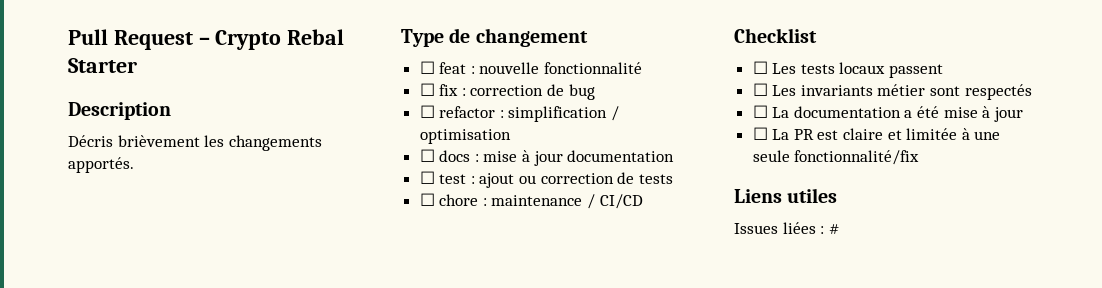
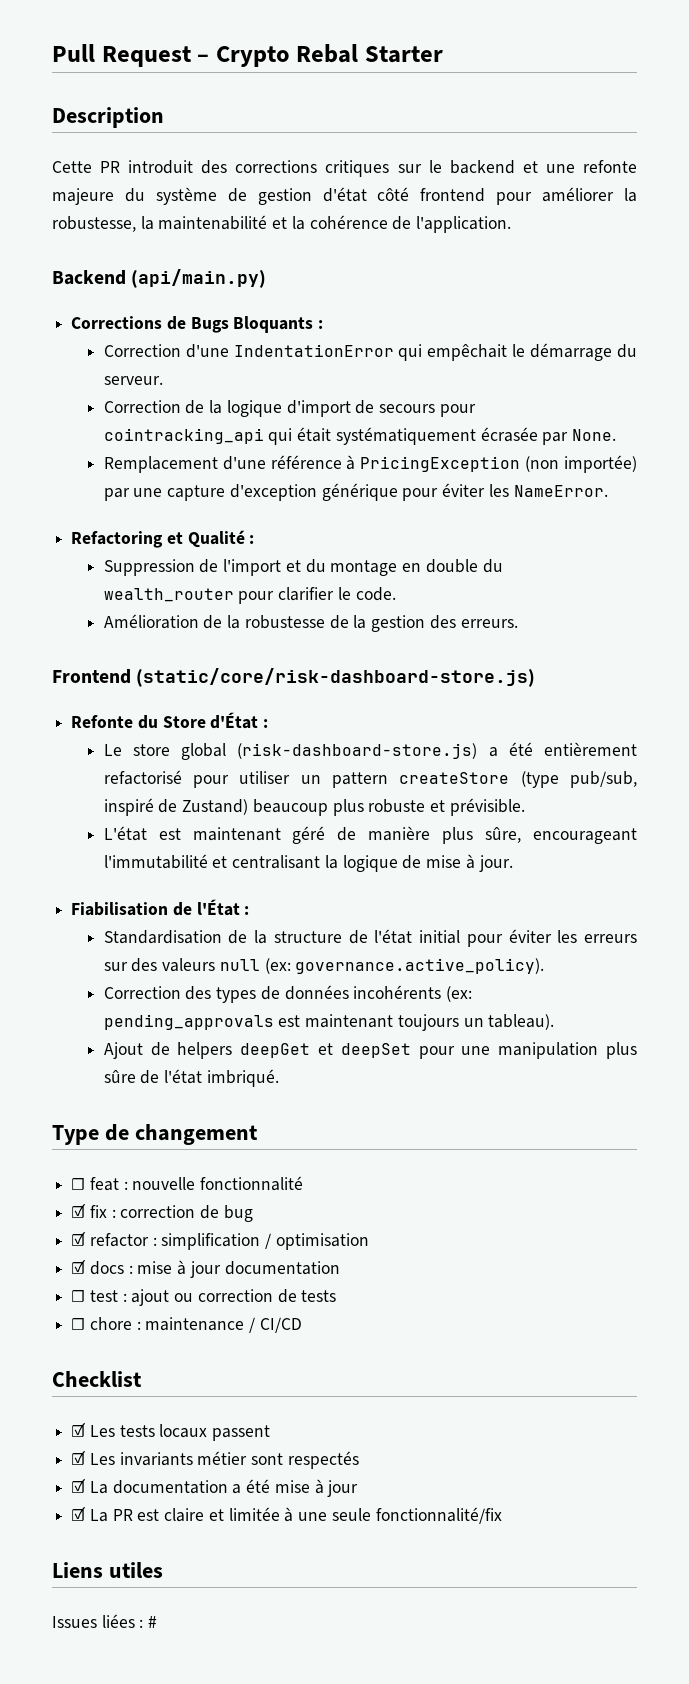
- Décris brièvement les changements apportés.
+ Cette PR introduit des corrections critiques sur le backend et une refonte majeure du système de gestion d'état côté frontend pour améliorer la robustesse, la maintenabilité et la cohérence de l'application.
+ Backend (api/main.py)
+ Corrections de Bugs Bloquants :
+ Correction d'une IndentationError qui empêchait le démarrage du serveur.
+ Correction de la logique d'import de secours pour cointracking_api qui était systématiquement écrasée par None.
+ Remplacement d'une référence à PricingException (non importée) par une capture d'exception générique pour éviter les NameError.
+ Refactoring et Qualité :
+ Suppression de l'import et du montage en double du wealth_router pour clarifier le code.
+ Amélioration de la robustesse de la gestion des erreurs.
+ Frontend (static/core/risk-dashboard-store.js)
+ Refonte du Store d'État :
+ Le store global (risk-dashboard-store.js) a été entièrement refactorisé pour utiliser un pattern createStore (type pub/sub, inspiré de Zustand) beaucoup plus robuste et prévisible.
+ L'état est maintenant géré de manière plus sûre, encourageant l'immutabilité et centralisant la logique de mise à jour.
+ Fiabilisation de l'État :
+ Standardisation de la structure de l'état initial pour éviter les erreurs sur des valeurs null (ex: governance.active_policy).
+ Correction des types de données incohérents (ex: pending_approvals est maintenant toujours un tableau).
+ Ajout de helpers deepGet et deepSet pour une manipulation plus sûre de l'état imbriqué.
- ☐ fix : correction de bug
+ ☑ fix : correction de bug
- ☐ refactor : simplification / optimisation
+ ☑ refactor : simplification / optimisation
- ☐ docs : mise à jour documentation
+ ☑ docs : mise à jour documentation
- ☐ Les tests locaux passent
+ ☑ Les tests locaux passent
- ☐ Les invariants métier sont respectés
+ ☑ Les invariants métier sont respectés
- ☐ La documentation a été mise à jour
+ ☑ La documentation a été mise à jour
- ☐ La PR est claire et limitée à une seule fonctionnalité/fix
+ ☑ La PR est claire et limitée à une seule fonctionnalité/fix

